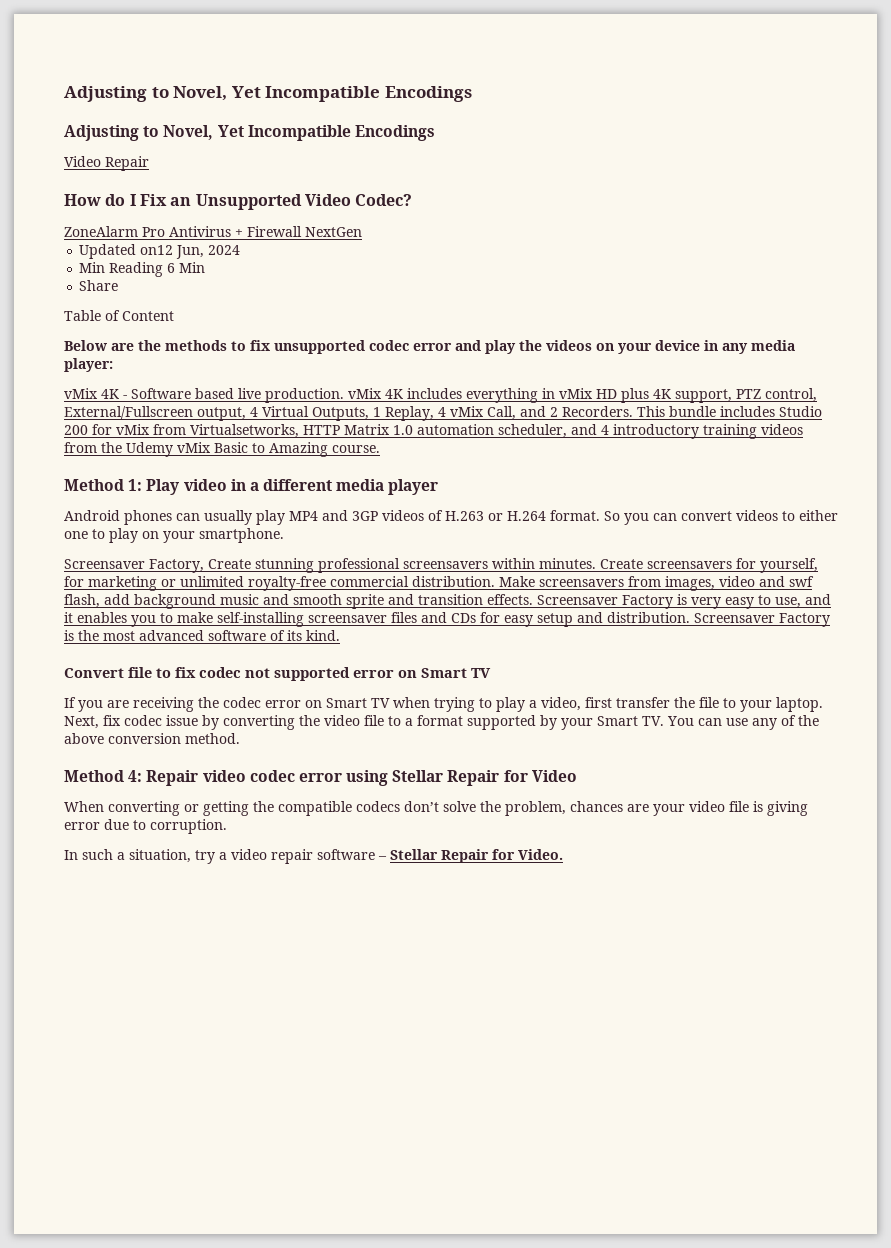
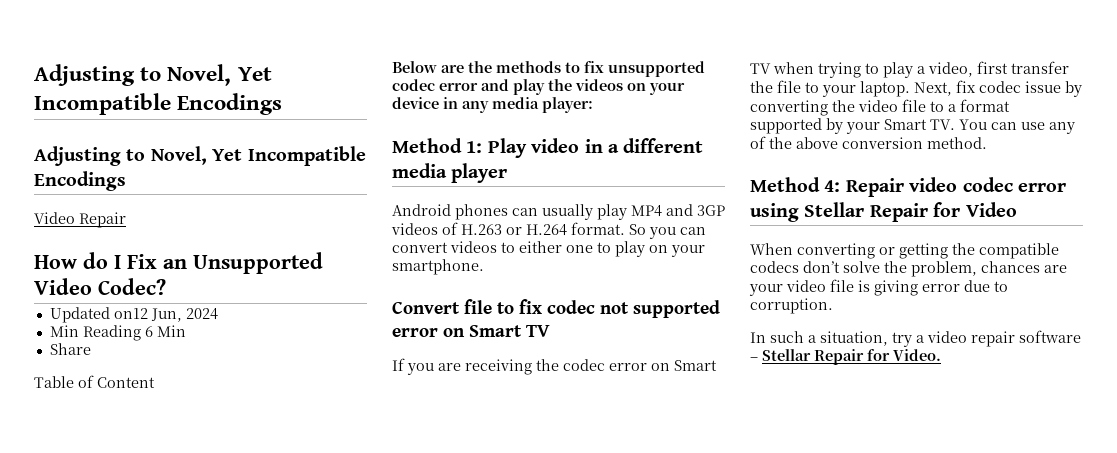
- ZoneAlarm Pro Antivirus + Firewall NextGen
- vMix 4K - Software based live production. vMix 4K includes everything in vMix HD plus 4K support, PTZ control, External/Fullscreen output, 4 Virtual Outputs, 1 Replay, 4 vMix Call, and 2 Recorders. This bundle includes Studio 200 for vMix from Virtualsetworks, HTTP Matrix 1.0 automation scheduler, and 4 introductory training videos from the Udemy vMix Basic to Amazing course.
- Screensaver Factory, Create stunning professional screensavers within minutes. Create screensavers for yourself, for marketing or unlimited royalty-free commercial distribution. Make screensavers from images, video and swf flash, add background music and smooth sprite and transition effects. Screensaver Factory is very easy to use, and it enables you to make self-installing screensaver files and CDs for easy setup and distribution. Screensaver Factory is the most advanced software of its kind.

